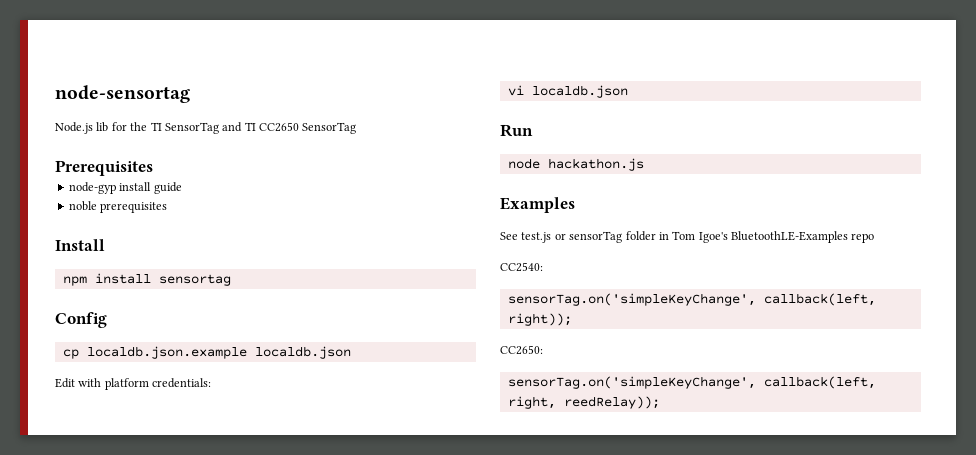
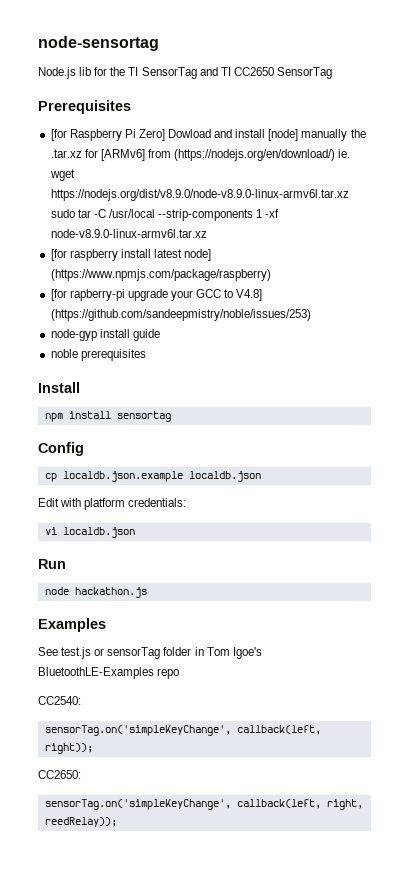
+ [for Raspberry Pi Zero] Dowload and install [node] manually the .tar.xz for [ARMv6] from (https://nodejs.org/en/download/) ie. wget https://nodejs.org/dist/v8.9.0/node-v8.9.0-linux-armv6l.tar.xz sudo tar -C /usr/local --strip-components 1 -xf node-v8.9.0-linux-armv6l.tar.xz
+ [for raspberry install latest node] (https://www.npmjs.com/package/raspberry)
+ [for rapberry-pi upgrade your GCC to V4.8] (https://github.com/sandeepmistry/noble/issues/253)

